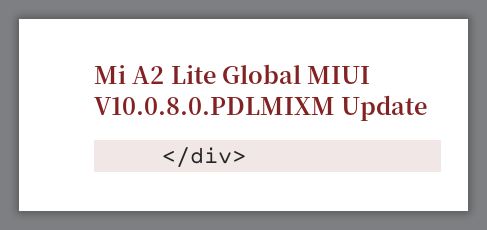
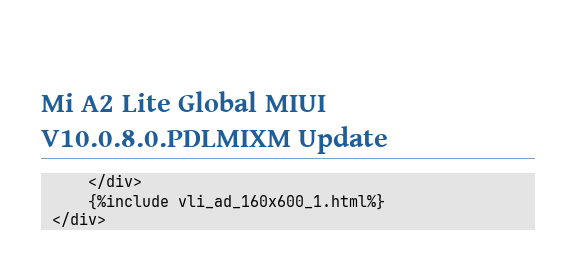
+ {%include vli_ad_160x600_1.html%}
+ </div>

